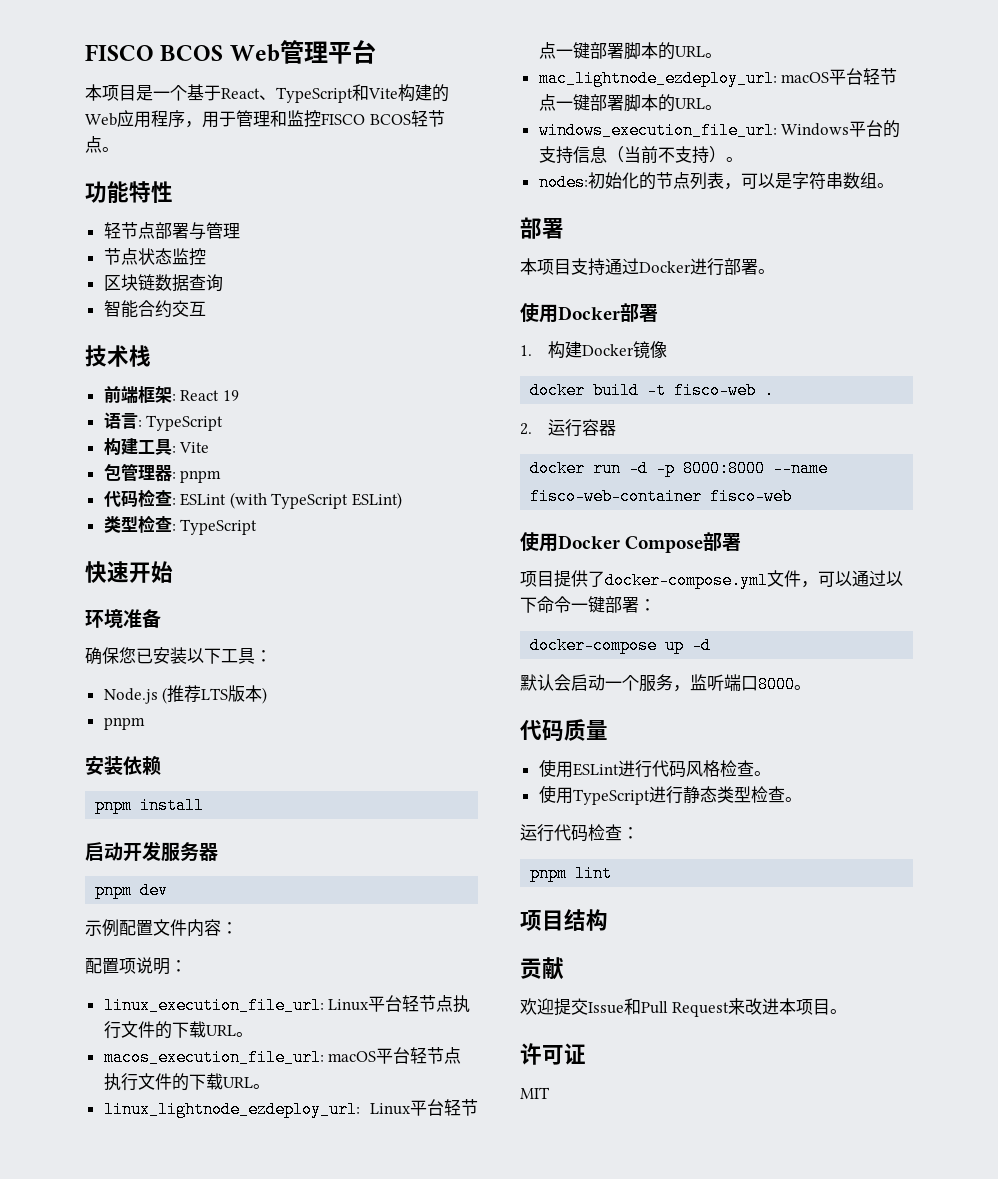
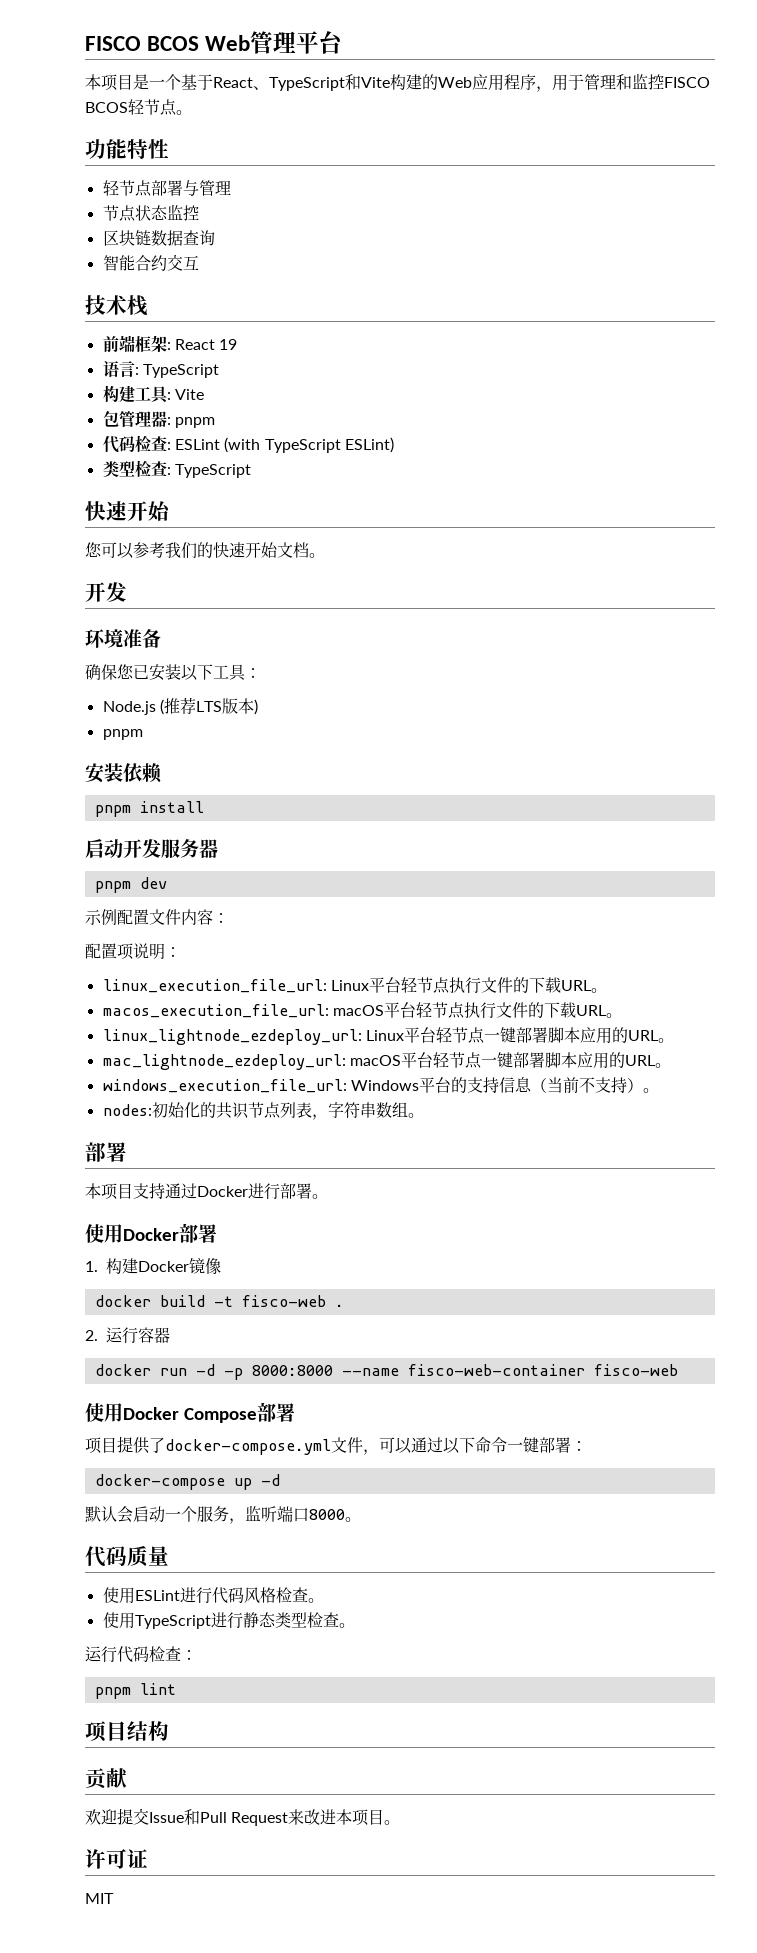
+ 您可以参考我们的快速开始文档。
+ 开发
- linux_lightnode_ezdeploy_url: Linux平台轻节点一键部署脚本的URL。
+ linux_lightnode_ezdeploy_url: Linux平台轻节点一键部署脚本应用的URL。
- mac_lightnode_ezdeploy_url: macOS平台轻节点一键部署脚本的URL。
+ mac_lightnode_ezdeploy_url: macOS平台轻节点一键部署脚本应用的URL。
- nodes:初始化的节点列表，可以是字符串数组。
+ nodes:初始化的共识节点列表，字符串数组。

